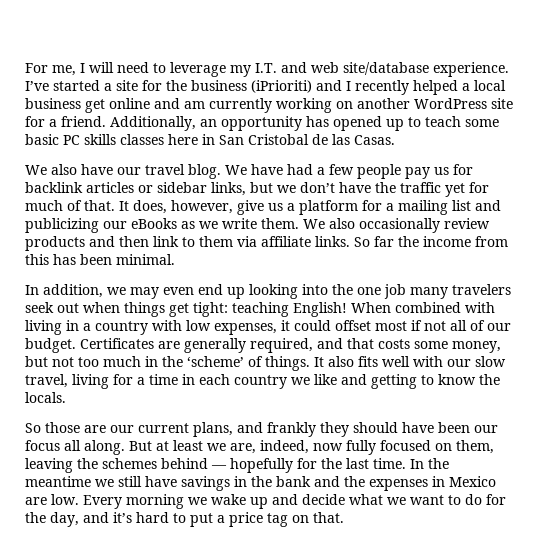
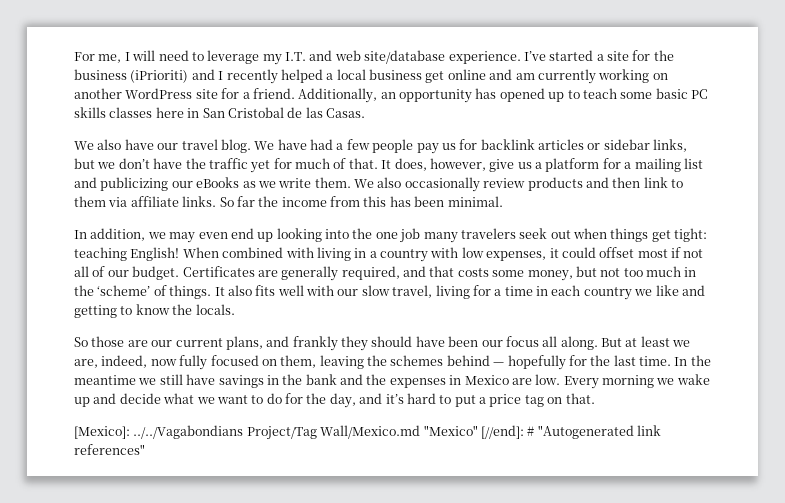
+ [Mexico]: ../../Vagabondians Project/Tag Wall/Mexico.md "Mexico" [//end]: # "Autogenerated link references"

